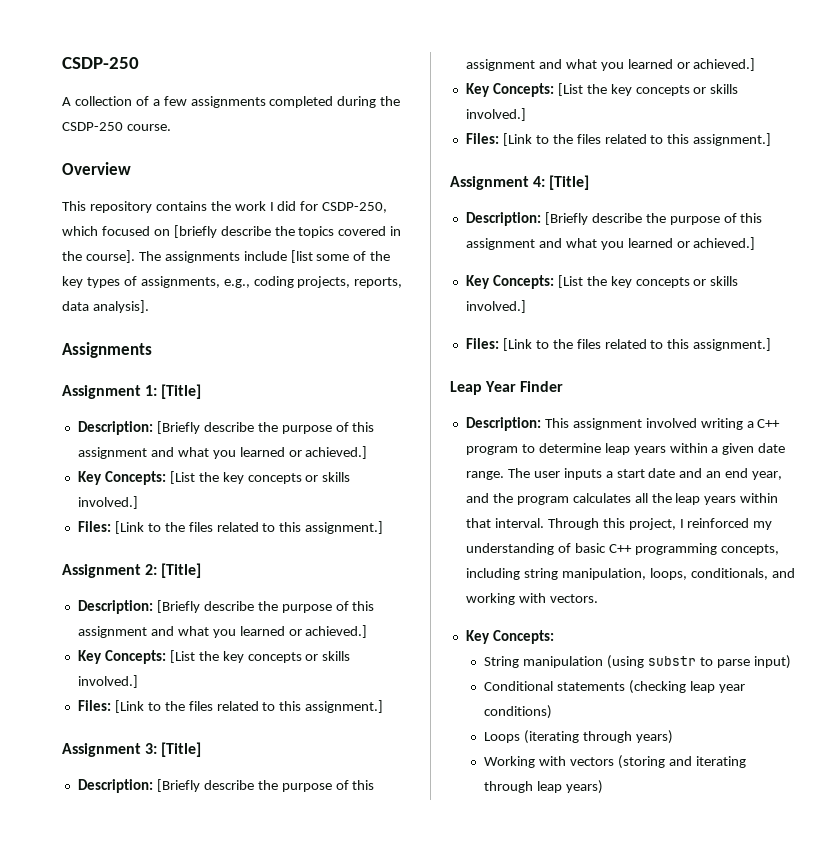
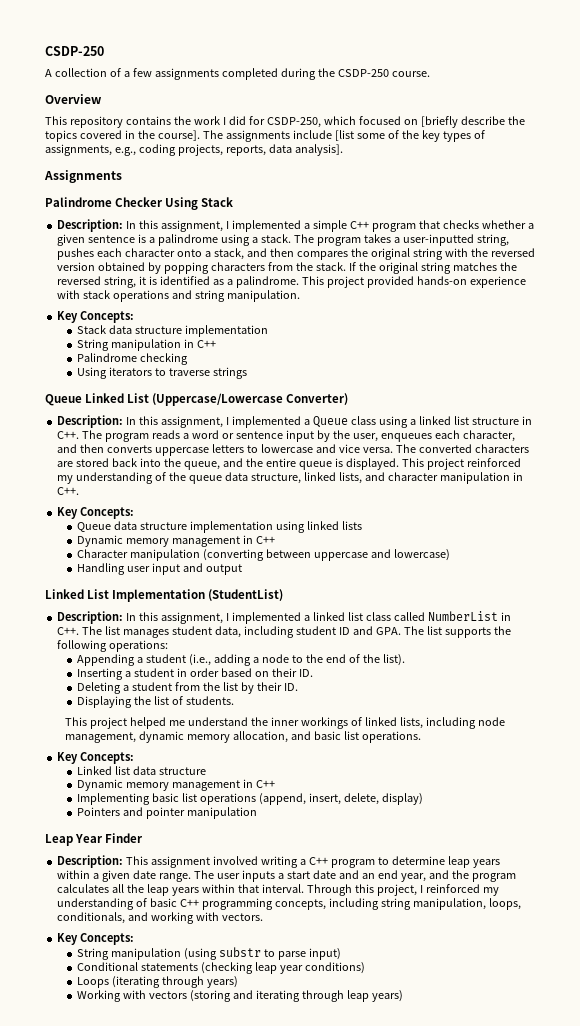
- Assignment 1: [Title]
- Description: [Briefly describe the purpose of this assignment and what you learned or achieved.]
- Key Concepts: [List the key concepts or skills involved.]
- Files: [Link to the files related to this assignment.]
- Assignment 2: [Title]
- Description: [Briefly describe the purpose of this assignment and what you learned or achieved.]
- Key Concepts: [List the key concepts or skills involved.]
- Files: [Link to the files related to this assignment.]
- Assignment 3: [Title]
- Description: [Briefly describe the purpose of this assignment and what you learned or achieved.]
- Key Concepts: [List the key concepts or skills involved.]
- Files: [Link to the files related to this assignment.]
- Assignment 4: [Title]
- Description: [Briefly describe the purpose of this assignment and what you learned or achieved.]
- Key Concepts: [List the key concepts or skills involved.]
- Files: [Link to the files related to this assignment.]
+ Palindrome Checker Using Stack
+ Description: In this assignment, I implemented a simple C++ program that checks whether a given sentence is a palindrome using a stack. The program takes a user-inputted string, pushes each character onto a stack, and then compares the original string with the reversed version obtained by popping characters from the stack. If the original string matches the reversed string, it is identified as a palindrome. This project provided hands-on experience with stack operations and string manipulation.
+ Key Concepts:
+ Stack data structure implementation
+ String manipulation in C++
+ Palindrome checking
+ Using iterators to traverse strings
+ Queue Linked List (Uppercase/Lowercase Converter)
+ Description: In this assignment, I implemented a Queue class using a linked list structure in C++. The program reads a word or sentence input by the user, enqueues each character, and then converts uppercase letters to lowercase and vice versa. The converted characters are stored back into the queue, and the entire queue is displayed. This project reinforced my understanding of the queue data structure, linked lists, and character manipulation in C++.
+ Key Concepts:
+ Queue data structure implementation using linked lists
+ Dynamic memory management in C++
+ Character manipulation (converting between uppercase and lowercase)
+ Handling user input and output
+ Linked List Implementation (StudentList)
+ Description: In this assignment, I implemented a linked list class called NumberList in C++. The list manages student data, including student ID and GPA. The list supports the following operations:
+ Appending a student (i.e., adding a node to the end of the list).
+ Inserting a student in order based on their ID.
+ Deleting a student from the list by their ID.
+ Displaying the list of students.
+ This project helped me understand the inner workings of linked lists, including node management, dynamic memory allocation, and basic list operations.
+ Key Concepts:
+ Linked list data structure
+ Dynamic memory management in C++
+ Implementing basic list operations (append, insert, delete, display)
+ Pointers and pointer manipulation

